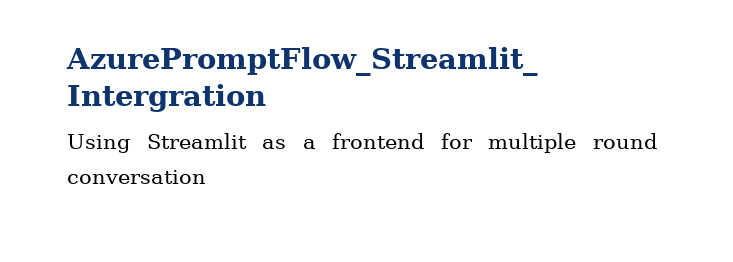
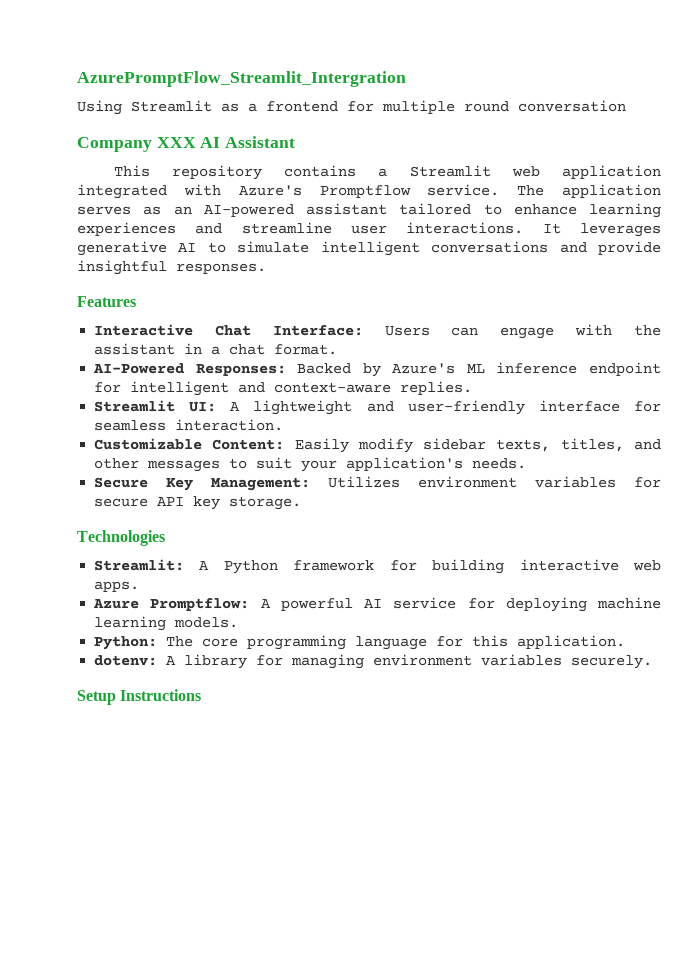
+ Company XXX AI Assistant
+ This repository contains a Streamlit web application integrated with Azure's Promptflow service. The application serves as an AI-powered assistant tailored to enhance learning experiences and streamline user interactions. It leverages generative AI to simulate intelligent conversations and provide insightful responses.
+ Features
+ Interactive Chat Interface: Users can engage with the assistant in a chat format.
+ AI-Powered Responses: Backed by Azure's ML inference endpoint for intelligent and context-aware replies.
+ Streamlit UI: A lightweight and user-friendly interface for seamless interaction.
+ Customizable Content: Easily modify sidebar texts, titles, and other messages to suit your application's needs.
+ Secure Key Management: Utilizes environment variables for secure API key storage.
+ Technologies
+ Streamlit: A Python framework for building interactive web apps.
+ Azure Promptflow: A powerful AI service for deploying machine learning models.
+ Python: The core programming language for this application.
+ dotenv: A library for managing environment variables securely.
+ Setup Instructions

